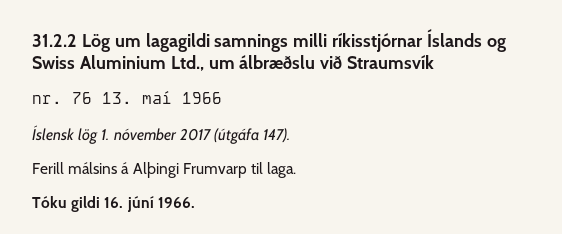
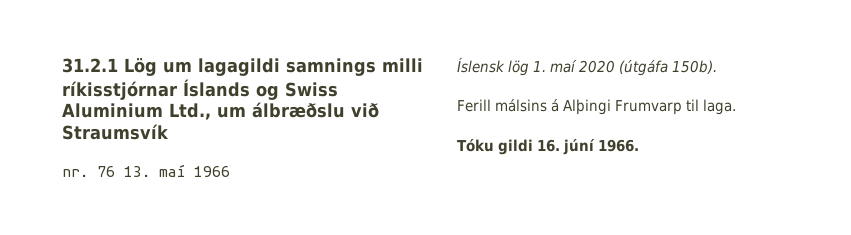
- 31.2.2 Lög um lagagildi samnings milli ríkisstjórnar Íslands og Swiss Aluminium Ltd., um álbræðslu við Straumsvík
+ 31.2.1 Lög um lagagildi samnings milli ríkisstjórnar Íslands og Swiss Aluminium Ltd., um álbræðslu við Straumsvík
- Íslensk lög 1. nóvember 2017 (útgáfa 147).
+ Íslensk lög 1. maí 2020 (útgáfa 150b).

